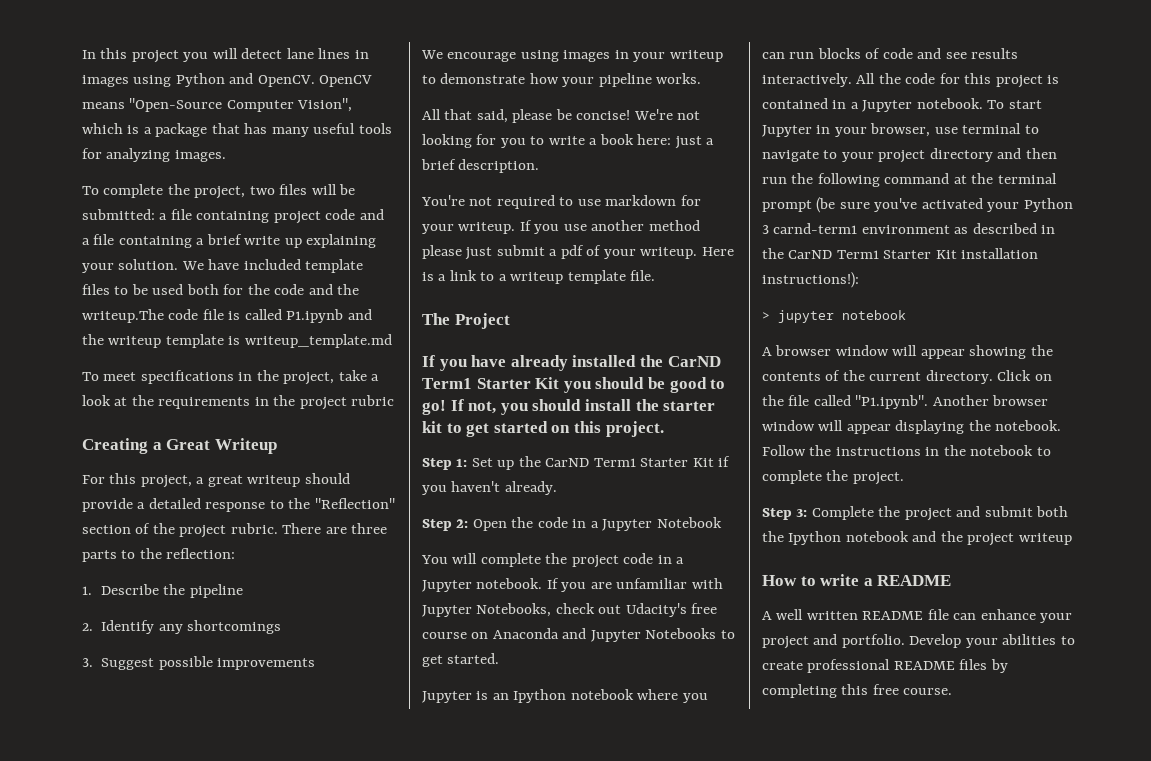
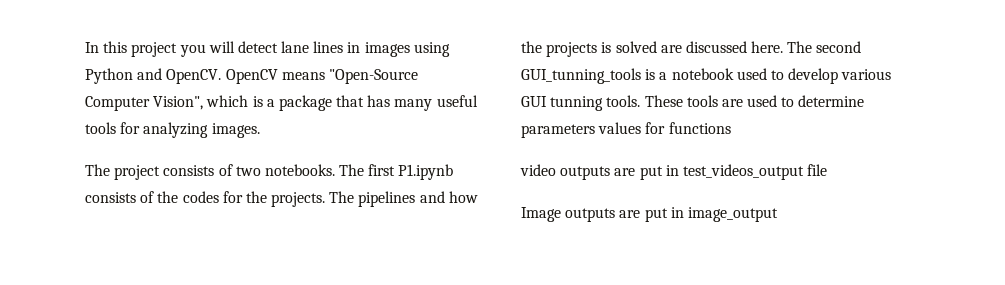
- To complete the project, two files will be submitted: a file containing project code and a file containing a brief write up explaining your solution. We have included template files to be used both for the code and the writeup.The code file is called P1.ipynb and the writeup template is writeup_template.md
- To meet specifications in the project, take a look at the requirements in the project rubric
- Creating a Great Writeup
- For this project, a great writeup should provide a detailed response to the "Reflection" section of the project rubric. There are three parts to the reflection:
- 1. Describe the pipeline
- 2. Identify any shortcomings
- 3. Suggest possible improvements
- We encourage using images in your writeup to demonstrate how your pipeline works.
- All that said, please be concise! We're not looking for you to write a book here: just a brief description.
- You're not required to use markdown for your writeup. If you use another method please just submit a pdf of your writeup. Here is a link to a writeup template file.
- The Project
- If you have already installed the CarND Term1 Starter Kit you should be good to go! If not, you should install the starter kit to get started on this project.
- Step 1: Set up the CarND Term1 Starter Kit if you haven't already.
- Step 2: Open the code in a Jupyter Notebook
- You will complete the project code in a Jupyter notebook. If you are unfamiliar with Jupyter Notebooks, check out Udacity's free course on Anaconda and Jupyter Notebooks to get started.
- Jupyter is an Ipython notebook where you can run blocks of code and see results interactively. All the code for this project is contained in a Jupyter notebook. To start Jupyter in your browser, use terminal to navigate to your project directory and then run the following command at the terminal prompt (be sure you've activated your Python 3 carnd-term1 environment as described in the CarND Term1 Starter Kit installation instructions!):
- > jupyter notebook
- A browser window will appear showing the contents of the current directory. Click on the file called "P1.ipynb". Another browser window will appear displaying the notebook. Follow the instructions in the notebook to complete the project.
- Step 3: Complete the project and submit both the Ipython notebook and the project writeup
- How to write a README
- A well written README file can enhance your project and portfolio. Develop your abilities to create professional README files by completing this free course.
+ The project consists of two notebooks. The first P1.ipynb consists of the codes for the projects. The pipelines and how the projects is solved are discussed here. The second GUI_tunning_tools is a notebook used to develop various GUI tunning tools. These tools are used to determine parameters values for functions
+ video outputs are put in test_videos_output file
+ Image outputs are put in image_output

